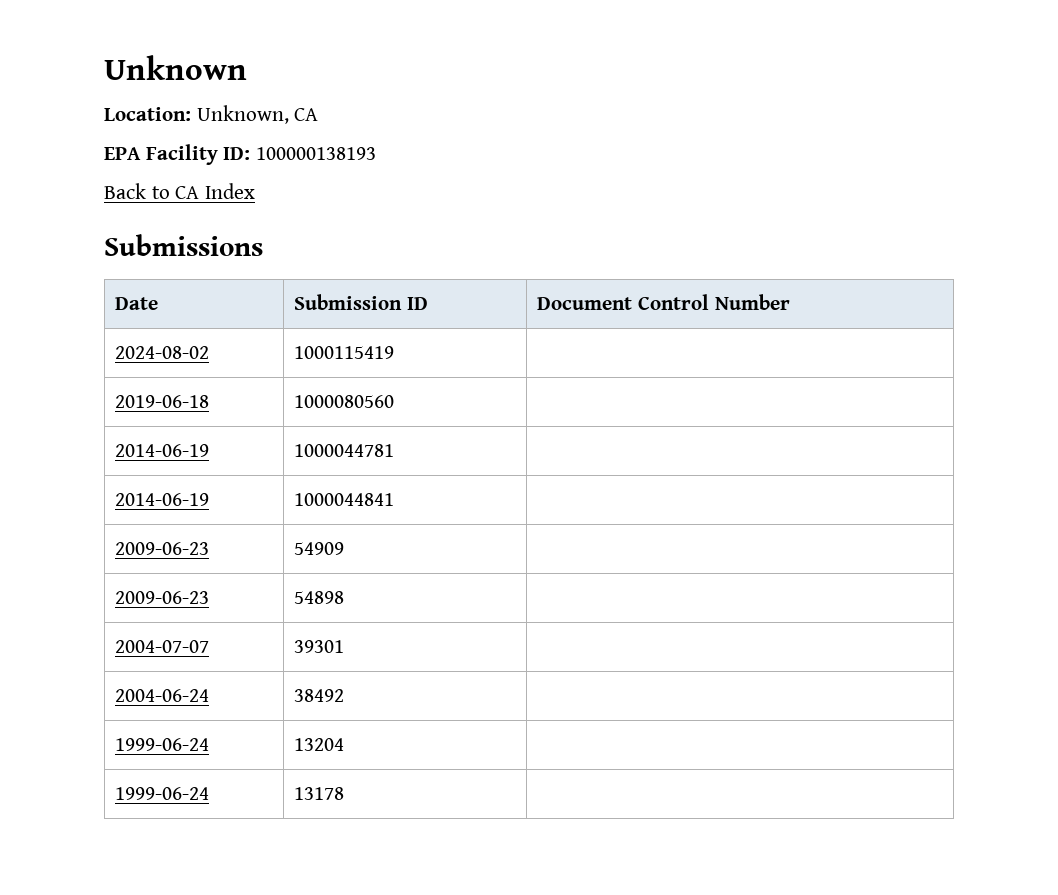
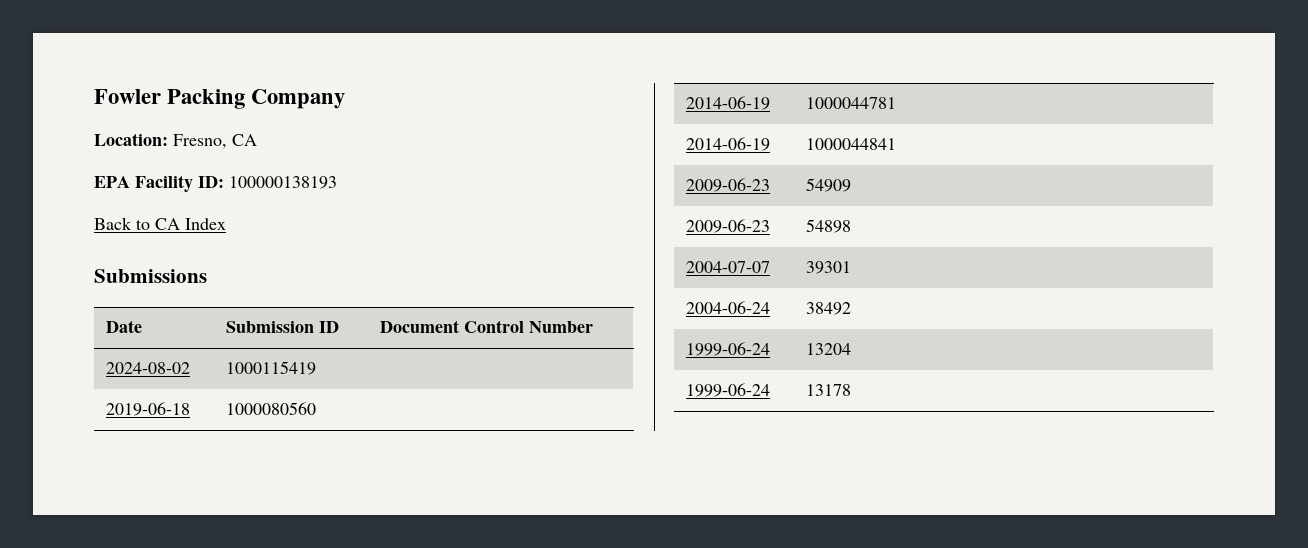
- Unknown
+ Fowler Packing Company
- Location: Unknown, CA
+ Location: Fresno, CA

